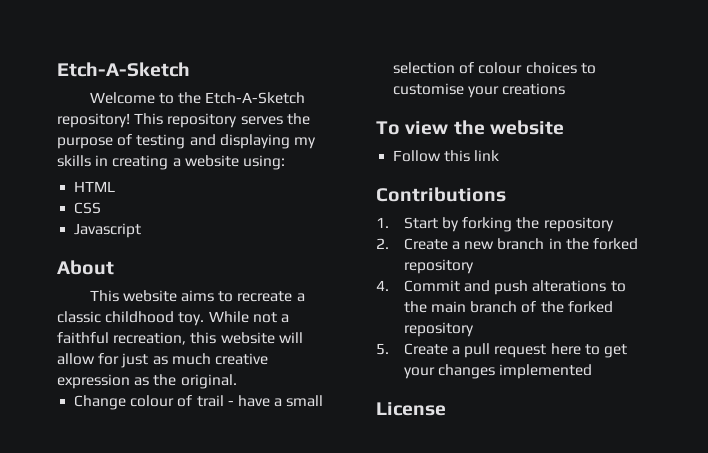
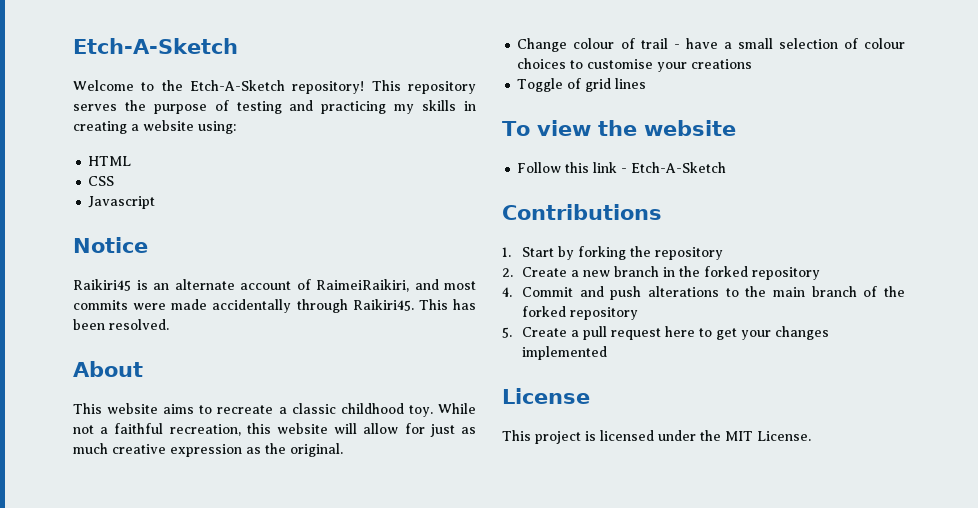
- This repository serves the purpose of testing and displaying my skills in creating a website using:
+ This repository serves the purpose of testing and practicing my skills in creating a website using:
+ Notice
+ Raikiri45 is an alternate account of RaimeiRaikiri, and most commits were made accidentally through Raikiri45. This has been resolved.
+ Toggle of grid lines
- Follow this link
+ Follow this link - Etch-A-Sketch
+ This project is licensed under the MIT License.

